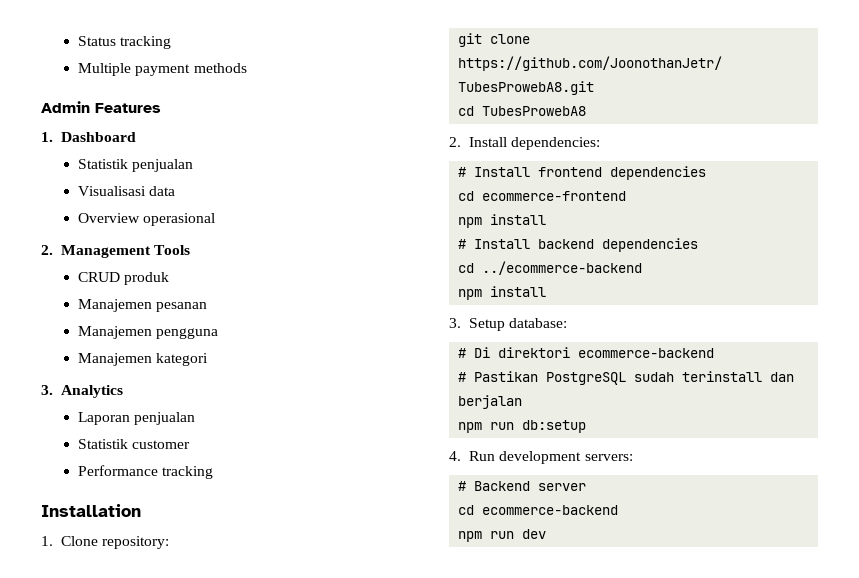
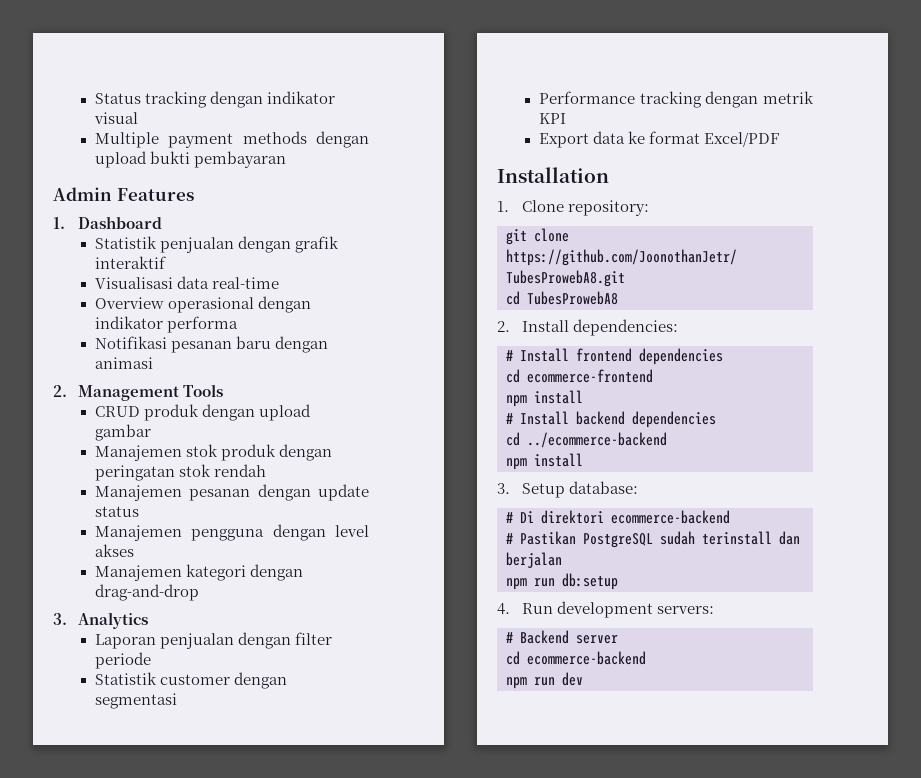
- Status tracking
+ Status tracking dengan indikator visual
- Multiple payment methods
+ Multiple payment methods dengan upload bukti pembayaran
- Statistik penjualan
+ Statistik penjualan dengan grafik interaktif
- Visualisasi data
+ Visualisasi data real-time
- Overview operasional
+ Overview operasional dengan indikator performa
+ Notifikasi pesanan baru dengan animasi
- CRUD produk
+ CRUD produk dengan upload gambar
+ Manajemen stok produk dengan peringatan stok rendah
- Manajemen pesanan
+ Manajemen pesanan dengan update status
- Manajemen pengguna
+ Manajemen pengguna dengan level akses
- Manajemen kategori
+ Manajemen kategori dengan drag-and-drop
- Laporan penjualan
+ Laporan penjualan dengan filter periode
- Statistik customer
+ Statistik customer dengan segmentasi
- Performance tracking
+ Performance tracking dengan metrik KPI
+ Export data ke format Excel/PDF

